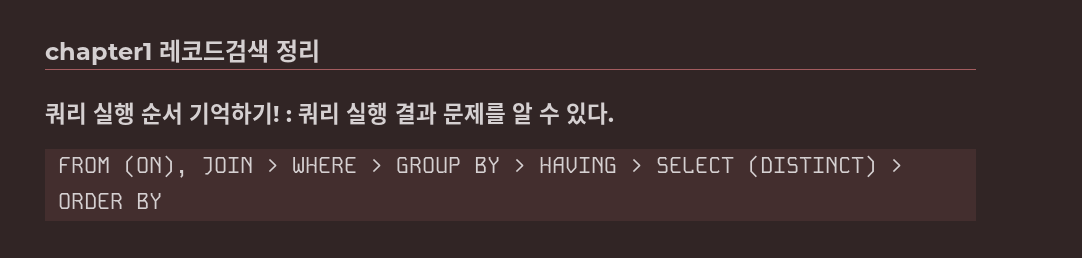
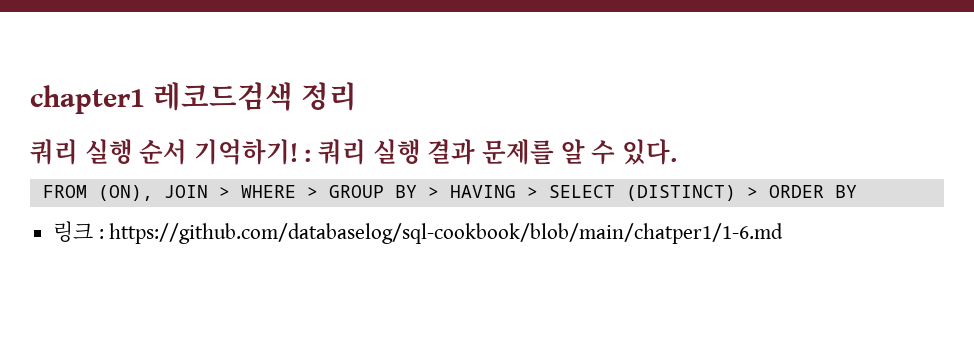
+ 링크 : https://github.com/databaselog/sql-cookbook/blob/main/chatper1/1-6.md

